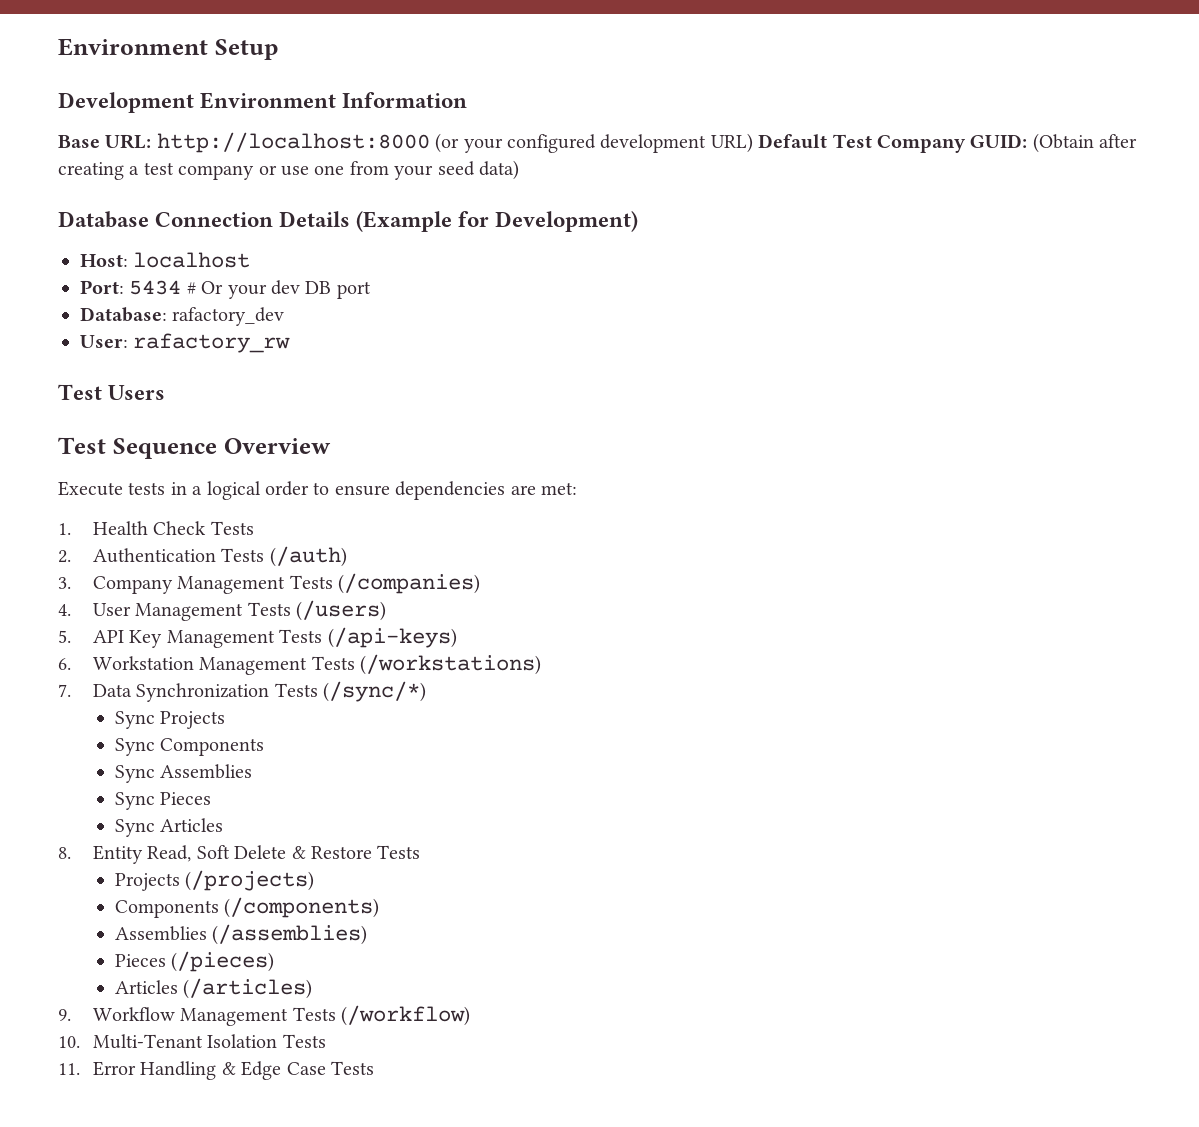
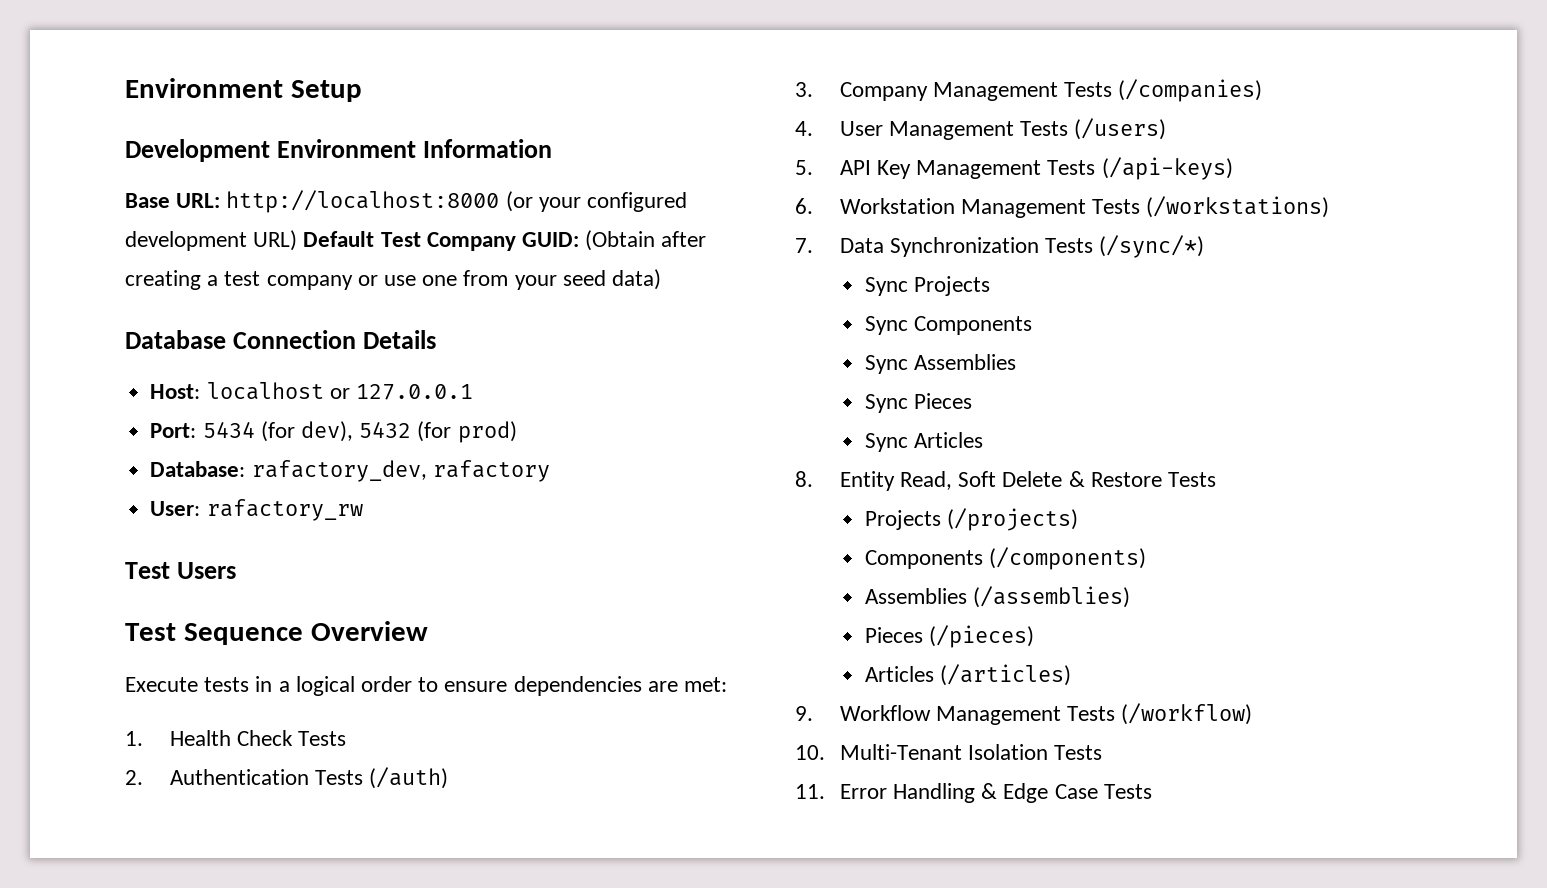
- Database Connection Details (Example for Development)
+ Database Connection Details
- Host: localhost
+ Host: localhost or 127.0.0.1
- Port: 5434 # Or your dev DB port
+ Port: 5434 (for dev), 5432 (for prod)
- Database: rafactory_dev
+ Database: rafactory_dev, rafactory

